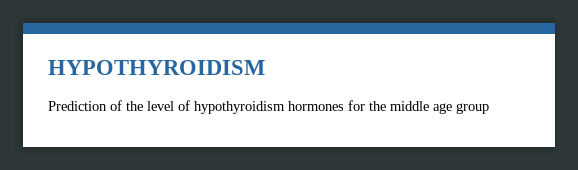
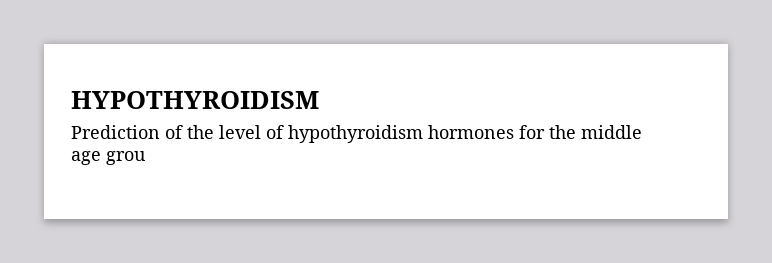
- Prediction of the level of hypothyroidism hormones for the middle age group
+ Prediction of the level of hypothyroidism hormones for the middle age grou

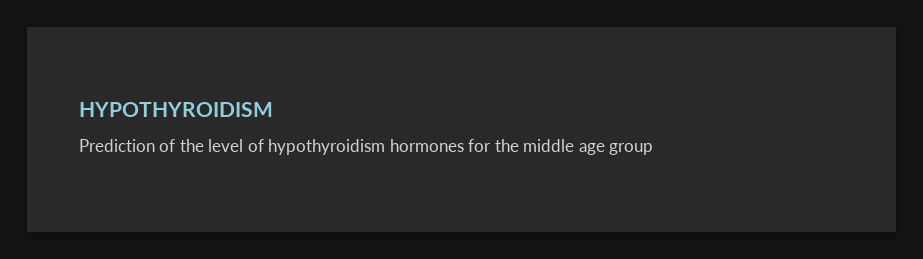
- Prediction of the level of hypothyroidism hormones for the middle age grou
+ Prediction of the level of hypothyroidism hormones for the middle age group

